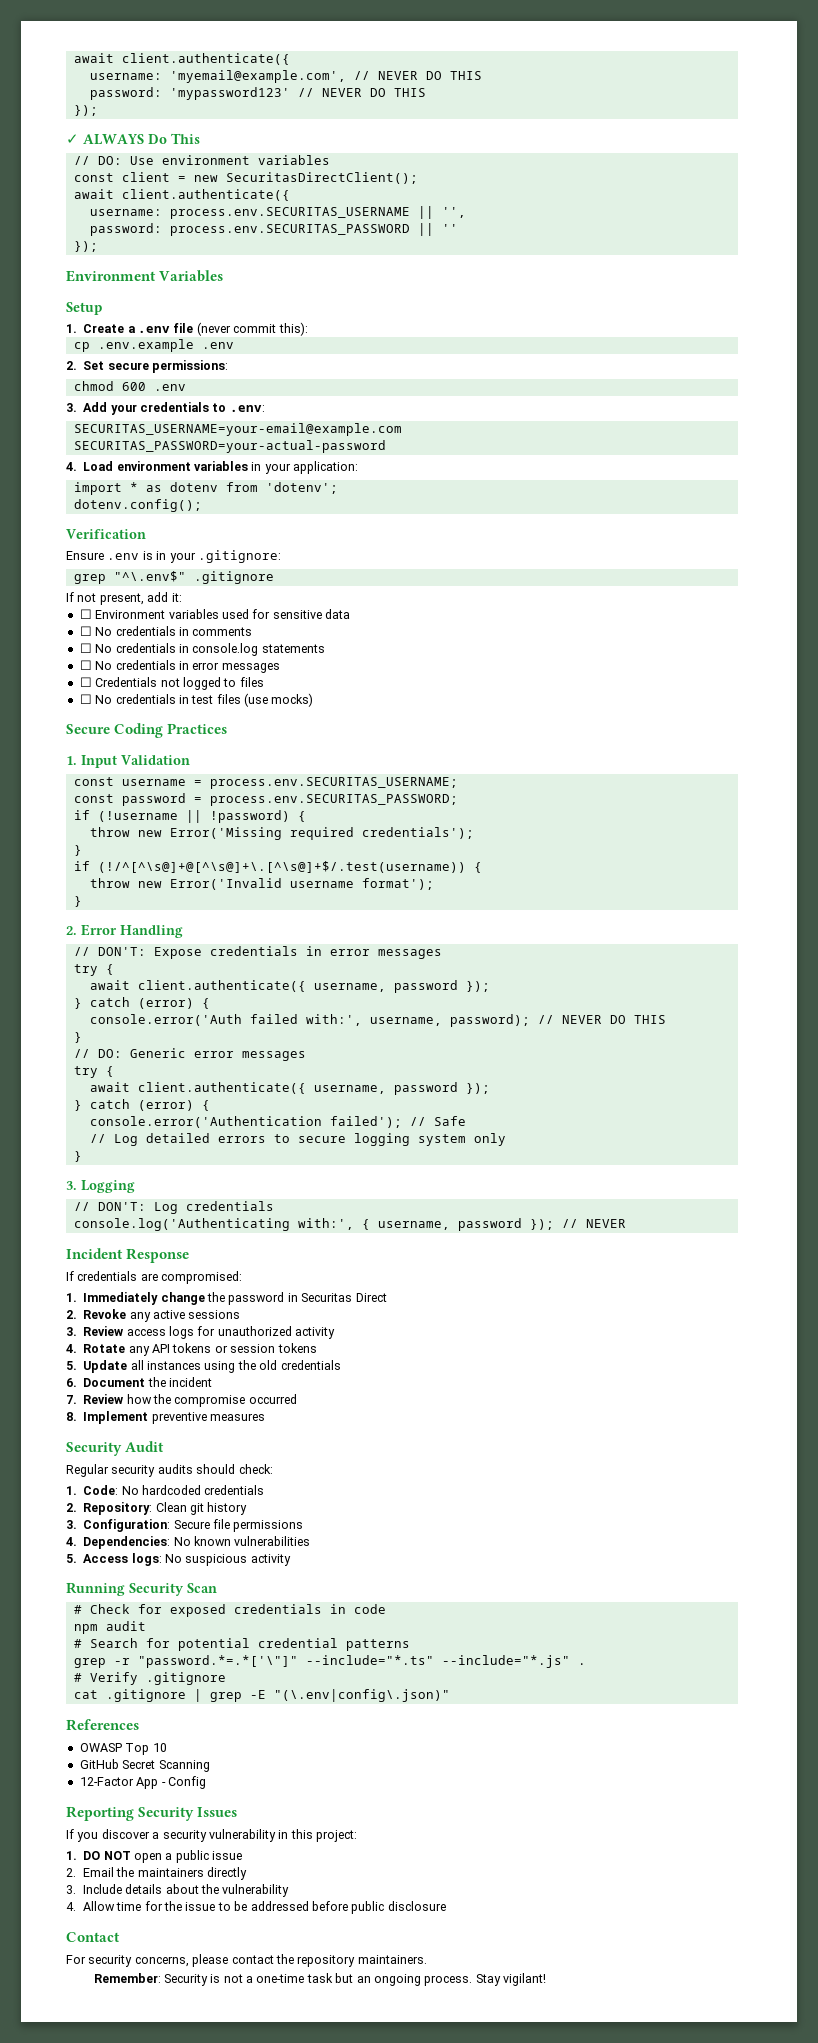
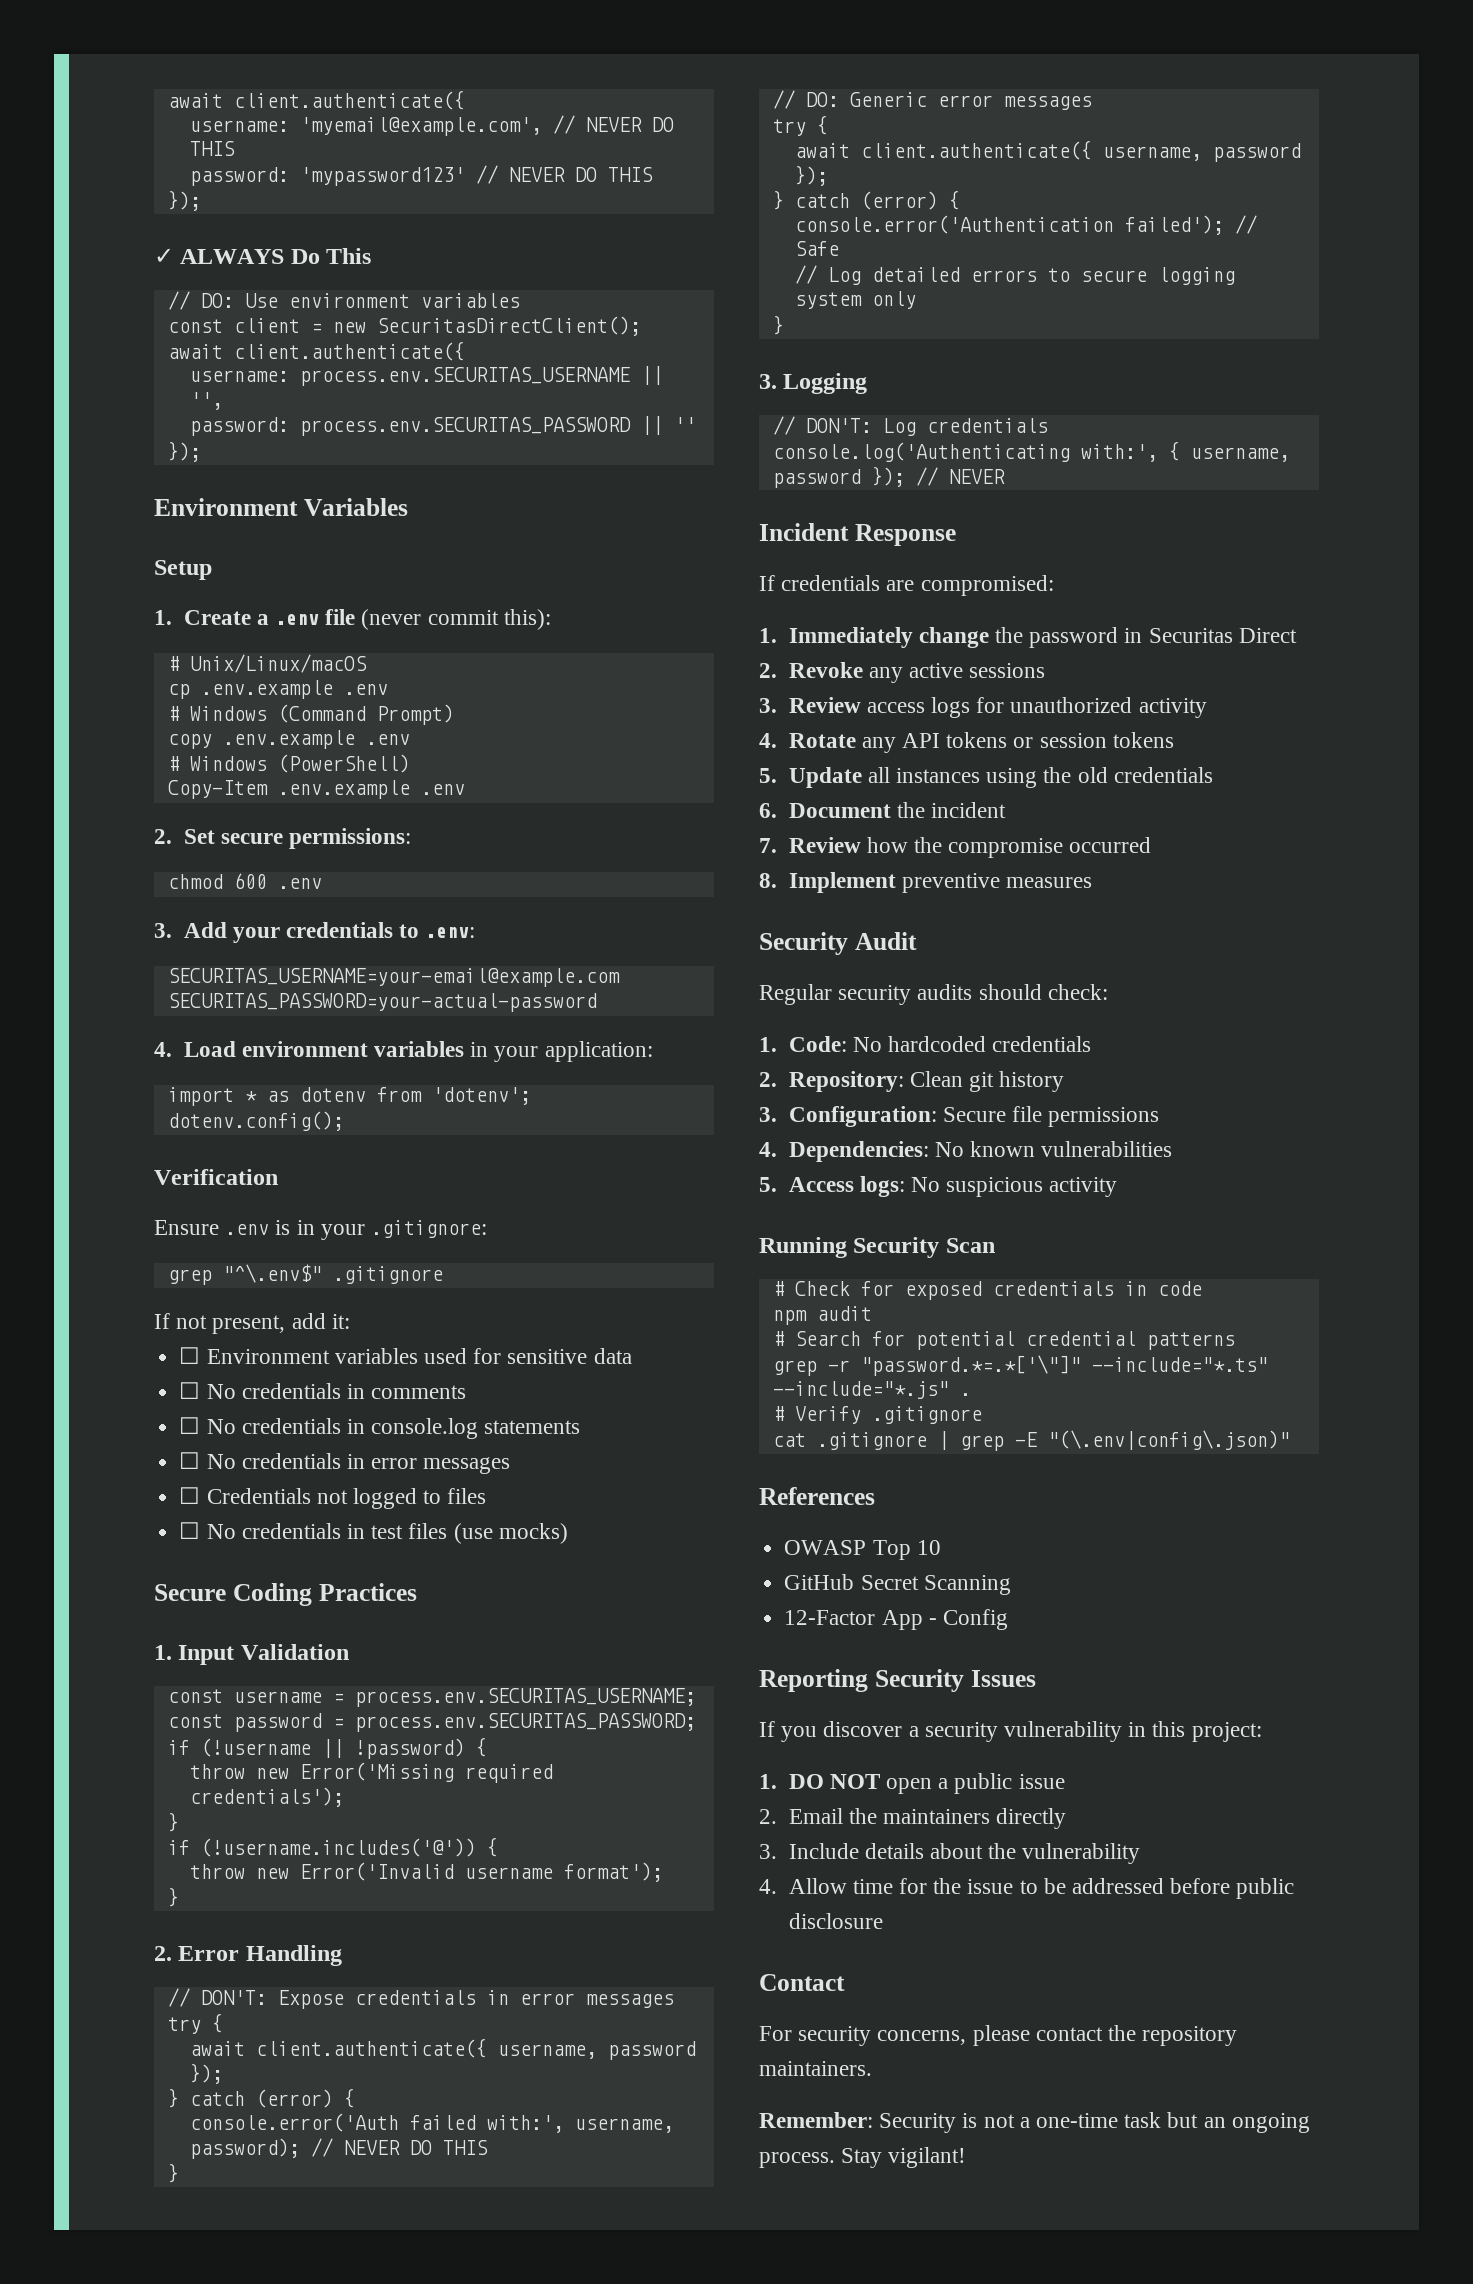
+ # Unix/Linux/macOS
+ # Windows (Command Prompt)
+ copy .env.example .env
+ # Windows (PowerShell)
+ Copy-Item .env.example .env
- if (!/^[^\s@]+@[^\s@]+\.[^\s@]+$/.test(username)) {
+ if (!username.includes('@')) {

